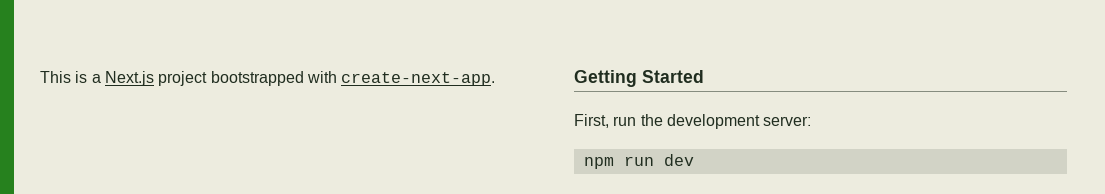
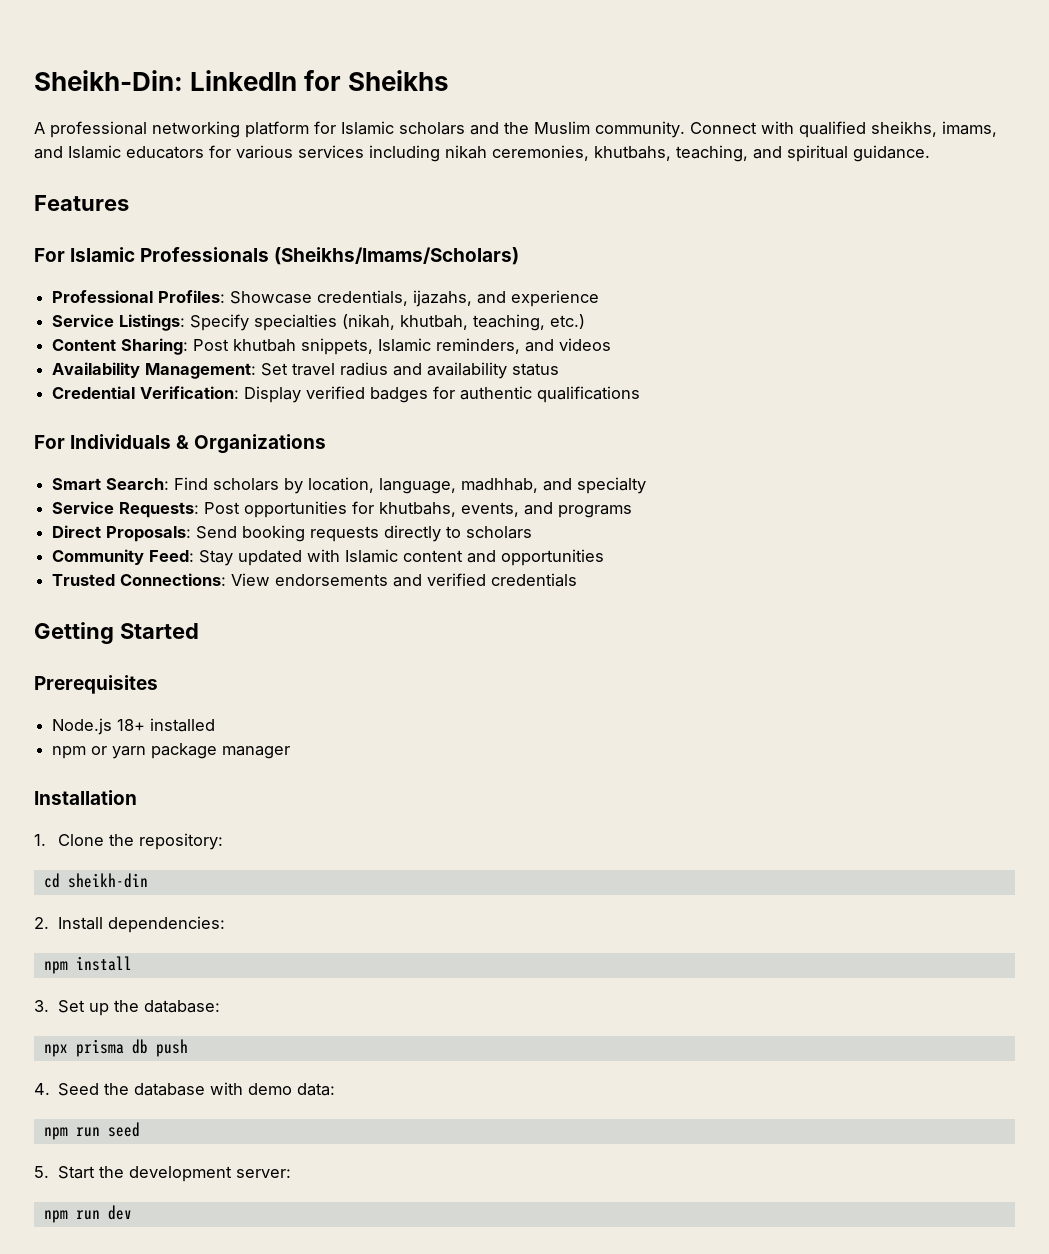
- This is a Next.js project bootstrapped with create-next-app.
+ Sheikh-Din: LinkedIn for Sheikhs
+ A professional networking platform for Islamic scholars and the Muslim community. Connect with qualified sheikhs, imams, and Islamic educators for various services including nikah ceremonies, khutbahs, teaching, and spiritual guidance.
+ Features
+ For Islamic Professionals (Sheikhs/Imams/Scholars)
+ Professional Profiles: Showcase credentials, ijazahs, and experience
+ Service Listings: Specify specialties (nikah, khutbah, teaching, etc.)
+ Content Sharing: Post khutbah snippets, Islamic reminders, and videos
+ Availability Management: Set travel radius and availability status
+ Credential Verification: Display verified badges for authentic qualifications
+ For Individuals & Organizations
+ Smart Search: Find scholars by location, language, madhhab, and specialty
+ Service Requests: Post opportunities for khutbahs, events, and programs
+ Direct Proposals: Send booking requests directly to scholars
+ Community Feed: Stay updated with Islamic content and opportunities
+ Trusted Connections: View endorsements and verified credentials
  Getting Started
- First, run the development server:
+ Prerequisites
+ Node.js 18+ installed
+ npm or yarn package manager
+ Installation
+ 1. Clone the repository:
+ cd sheikh-din
+ 2. Install dependencies:
+ npm install
+ 3. Set up the database:
+ npx prisma db push
+ 4. Seed the database with demo data:
+ npm run seed
+ 5. Start the development server:

